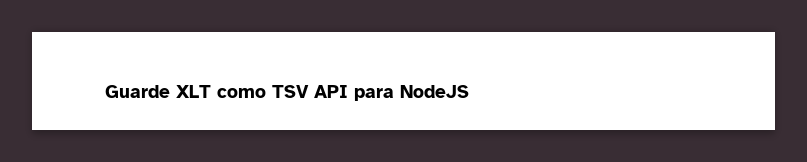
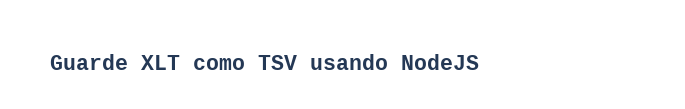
- Guarde XLT como TSV API para NodeJS
+ Guarde XLT como TSV usando NodeJS

